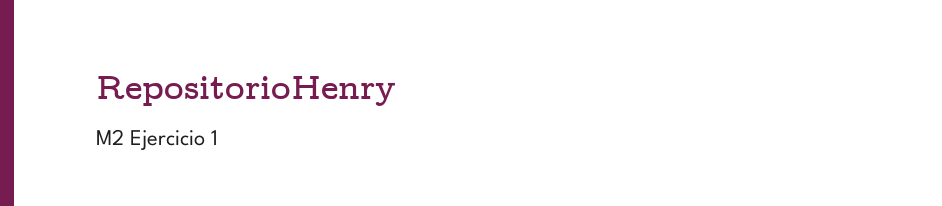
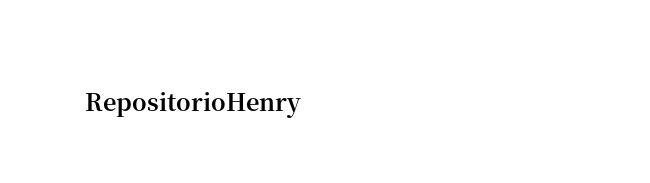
- M2 Ejercicio 1

